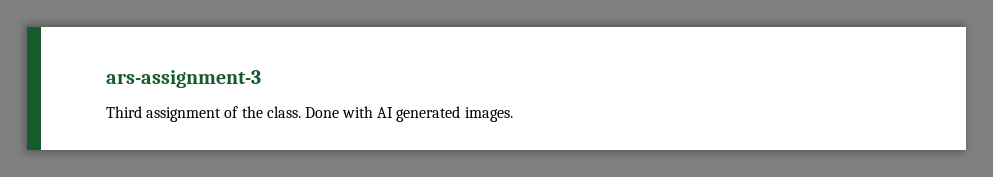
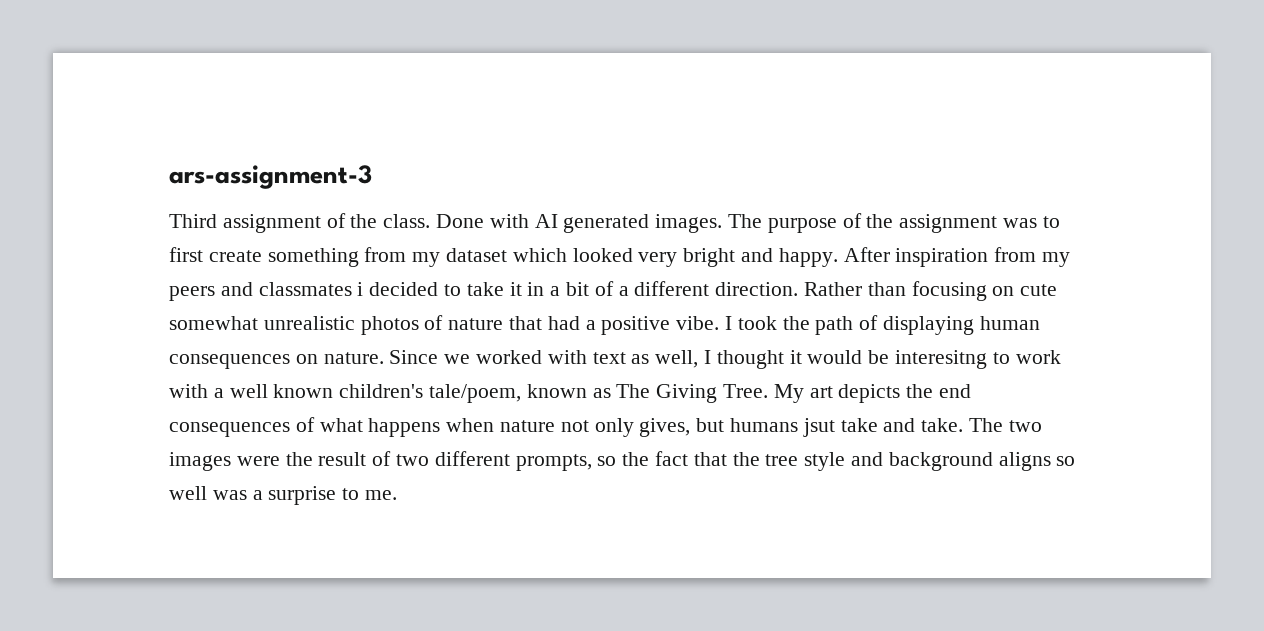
+ The purpose of the assignment was to first create something from my dataset which looked very bright and happy. After inspiration from my peers and classmates i decided to take it in a bit of a different direction. Rather than focusing on cute somewhat unrealistic photos of nature that had a positive vibe. I took the path of displaying human consequences on nature. Since we worked with text as well, I thought it would be interesitng to work with a well known children's tale/poem, known as The Giving Tree. My art depicts the end consequences of what happens when nature not only gives, but humans jsut take and take. The two images were the result of two different prompts, so the fact that the tree style and background aligns so well was a surprise to me.

